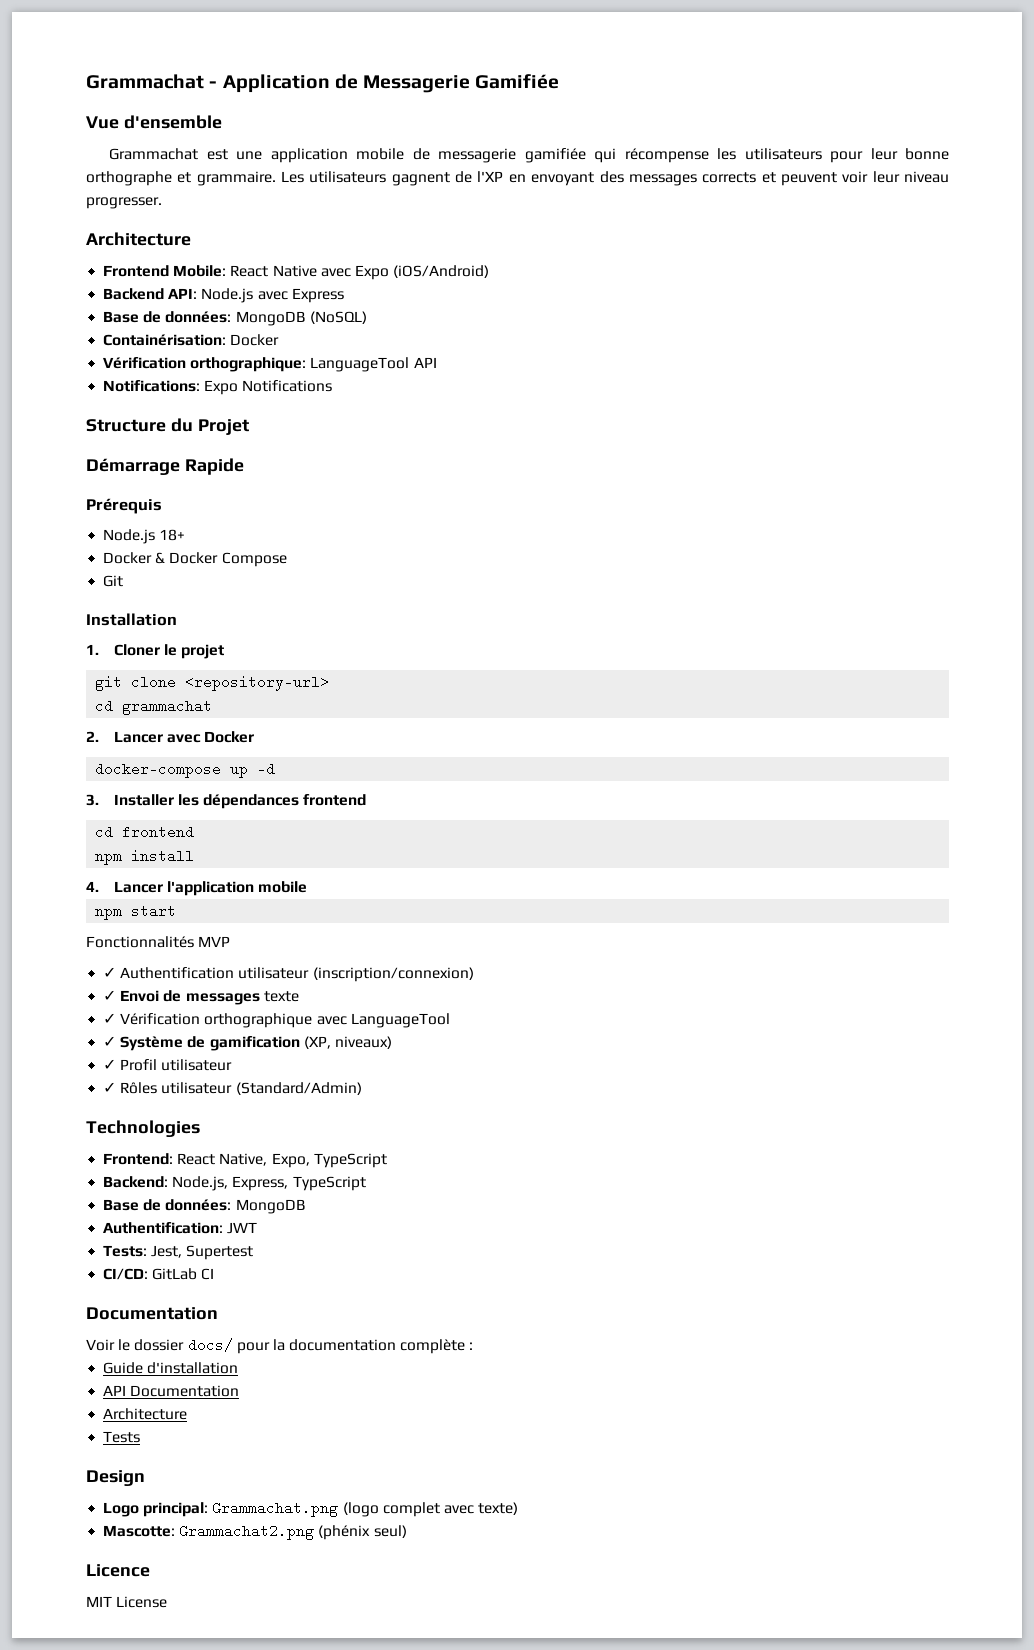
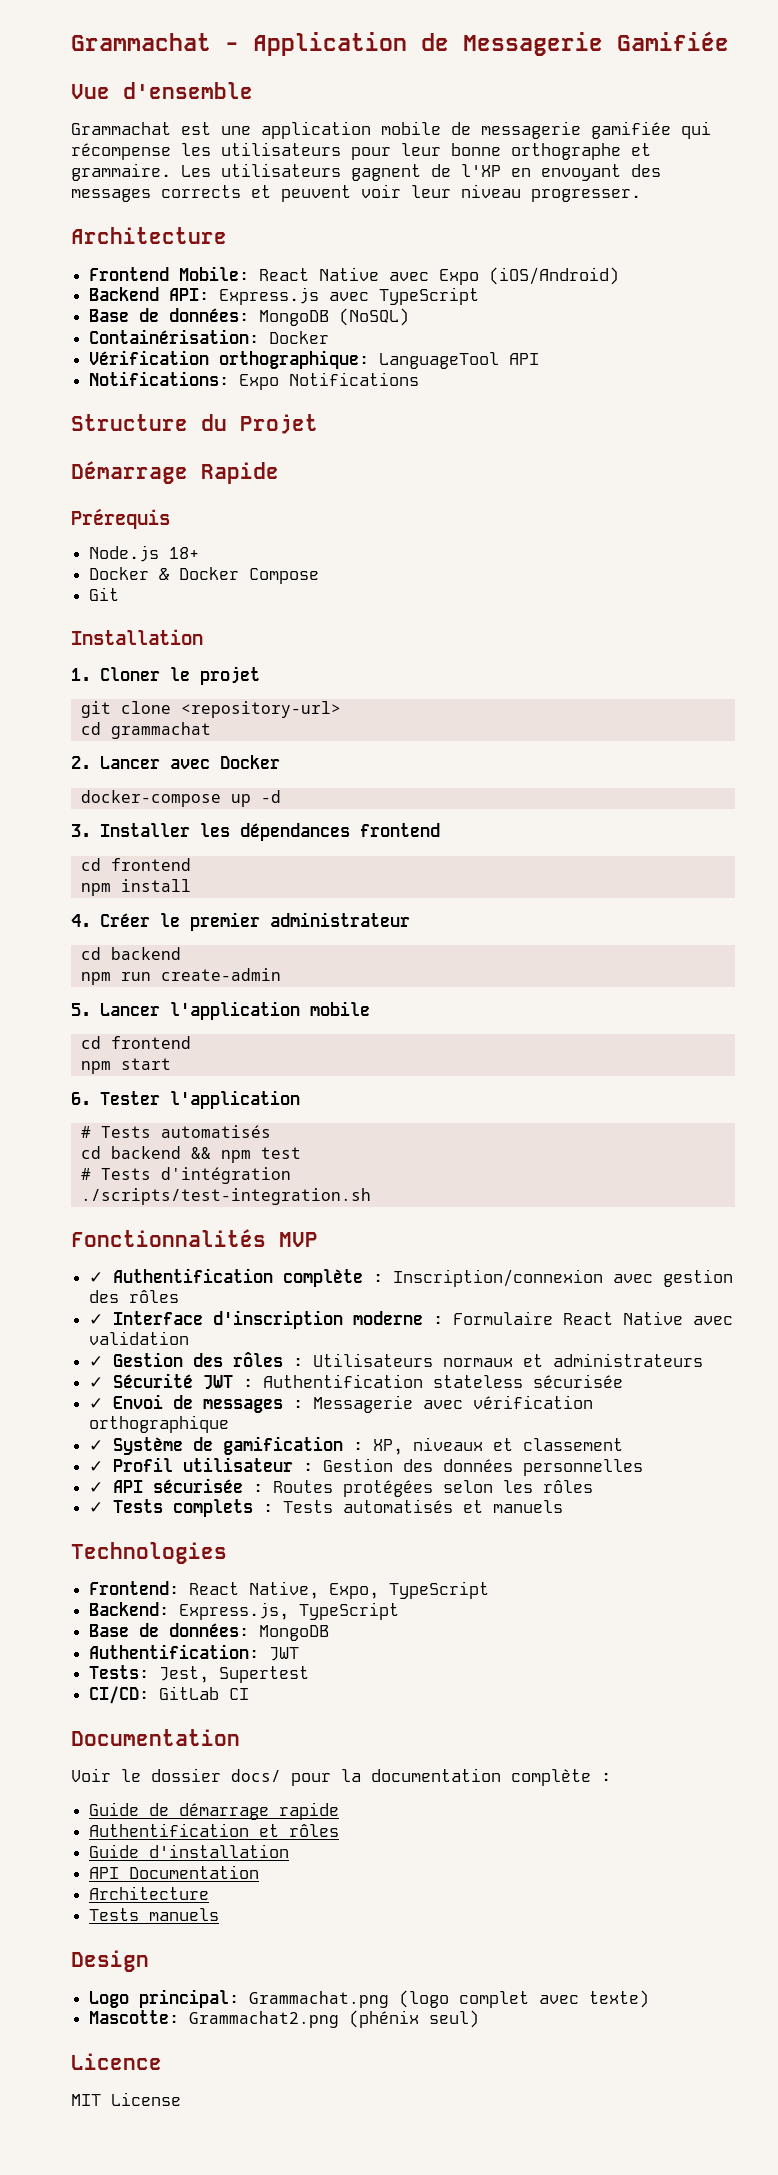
- Backend API: Node.js avec Express
+ Backend API: Express.js avec TypeScript
- 4. Lancer l'application mobile
+ 4. Créer le premier administrateur
+ cd backend
+ npm run create-admin
+ 5. Lancer l'application mobile
+ cd frontend
+ 6. Tester l'application
+ # Tests automatisés
+ cd backend && npm test
+ # Tests d'intégration
+ ./scripts/test-integration.sh
  Fonctionnalités MVP
- ✓ Authentification utilisateur (inscription/connexion)
+ ✓ Authentification complète : Inscription/connexion avec gestion des rôles
+ ✓ Interface d'inscription moderne : Formulaire React Native avec validation
+ ✓ Gestion des rôles : Utilisateurs normaux et administrateurs
+ ✓ Sécurité JWT : Authentification stateless sécurisée
- ✓ Envoi de messages texte
- ✓ Vérification orthographique avec LanguageTool
+ ✓ Envoi de messages : Messagerie avec vérification orthographique
- ✓ Système de gamification (XP, niveaux)
- ✓ Profil utilisateur
- ✓ Rôles utilisateur (Standard/Admin)
+ ✓ Système de gamification : XP, niveaux et classement
+ ✓ Profil utilisateur : Gestion des données personnelles
+ ✓ API sécurisée : Routes protégées selon les rôles
+ ✓ Tests complets : Tests automatisés et manuels
- Backend: Node.js, Express, TypeScript
+ Backend: Express.js, TypeScript
+ Guide de démarrage rapide
+ Authentification et rôles
- Tests
+ Tests manuels

